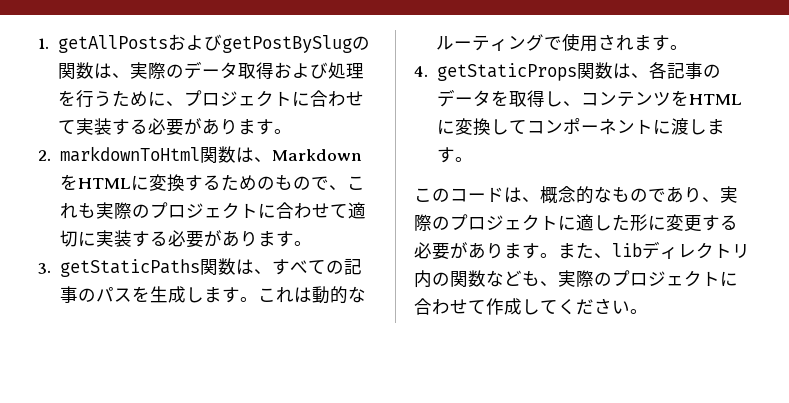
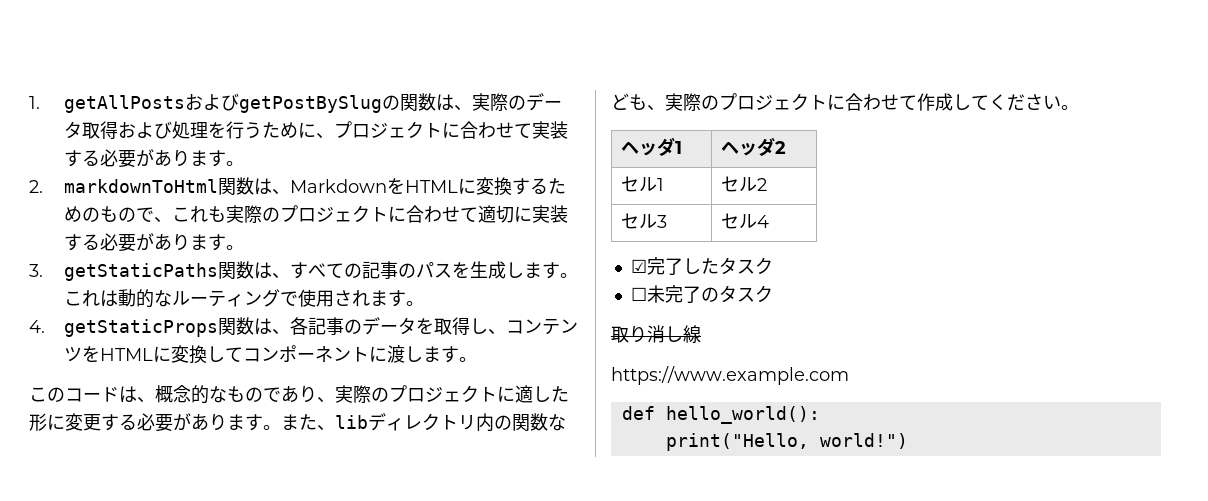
+ ヘッダ1 | ヘッダ2
+ セル1 | セル2
+ セル3 | セル4
+ ☑完了したタスク
+ ☐未完了のタスク
+ 取り消し線
+ https://www.example.com
+ def hello_world():
+ print("Hello, world!")

